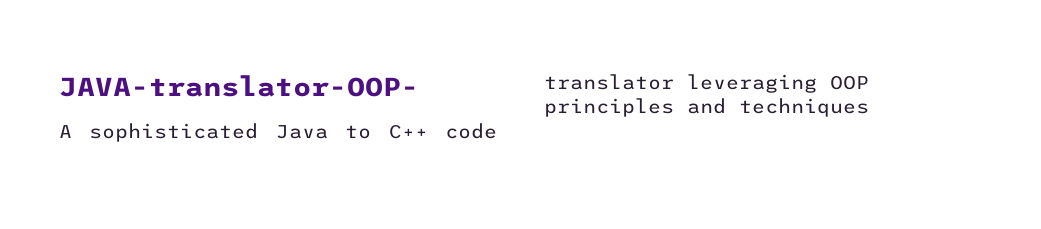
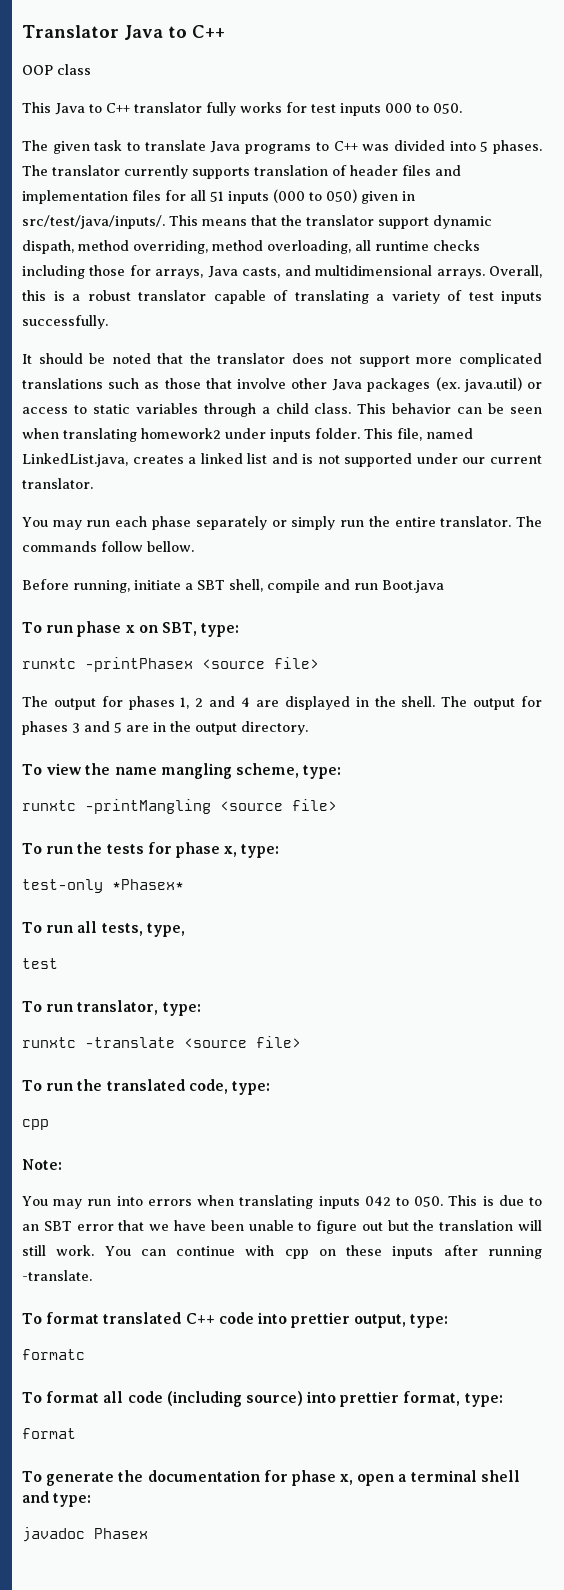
- JAVA-translator-OOP-
- A sophisticated Java to C++ code translator leveraging OOP principles and techniques
+ Translator Java to C++
+ OOP class
+ This Java to C++ translator fully works for test inputs 000 to 050.
+ The given task to translate Java programs to C++ was divided into 5 phases. The translator currently supports translation of header files and implementation files for all 51 inputs (000 to 050) given in src/test/java/inputs/. This means that the translator support dynamic dispath, method overriding, method overloading, all runtime checks including those for arrays, Java casts, and multidimensional arrays. Overall, this is a robust translator capable of translating a variety of test inputs successfully.
+ It should be noted that the translator does not support more complicated translations such as those that involve other Java packages (ex. java.util) or access to static variables through a child class. This behavior can be seen when translating homework2 under inputs folder. This file, named LinkedList.java, creates a linked list and is not supported under our current translator.
+ You may run each phase separately or simply run the entire translator. The commands follow bellow.
+ Before running, initiate a SBT shell, compile and run Boot.java
+ To run phase x on SBT, type:
+ runxtc -printPhasex <source file>
+ The output for phases 1, 2 and 4 are displayed in the shell. The output for phases 3 and 5 are in the output directory.
+ To view the name mangling scheme, type:
+ runxtc -printMangling <source file>
+ To run the tests for phase x, type:
+ test-only *Phasex*
+ To run all tests, type,
+ test
+ To run translator, type:
+ runxtc -translate <source file>
+ To run the translated code, type:
+ cpp
+ Note:
+ You may run into errors when translating inputs 042 to 050. This is due to an SBT error that we have been unable to figure out but the translation will still work. You can continue with cpp on these inputs after running -translate.
+ To format translated C++ code into prettier output, type:
+ formatc
+ To format all code (including source) into prettier format, type:
+ format
+ To generate the documentation for phase x, open a terminal shell and type:
+ javadoc Phasex

